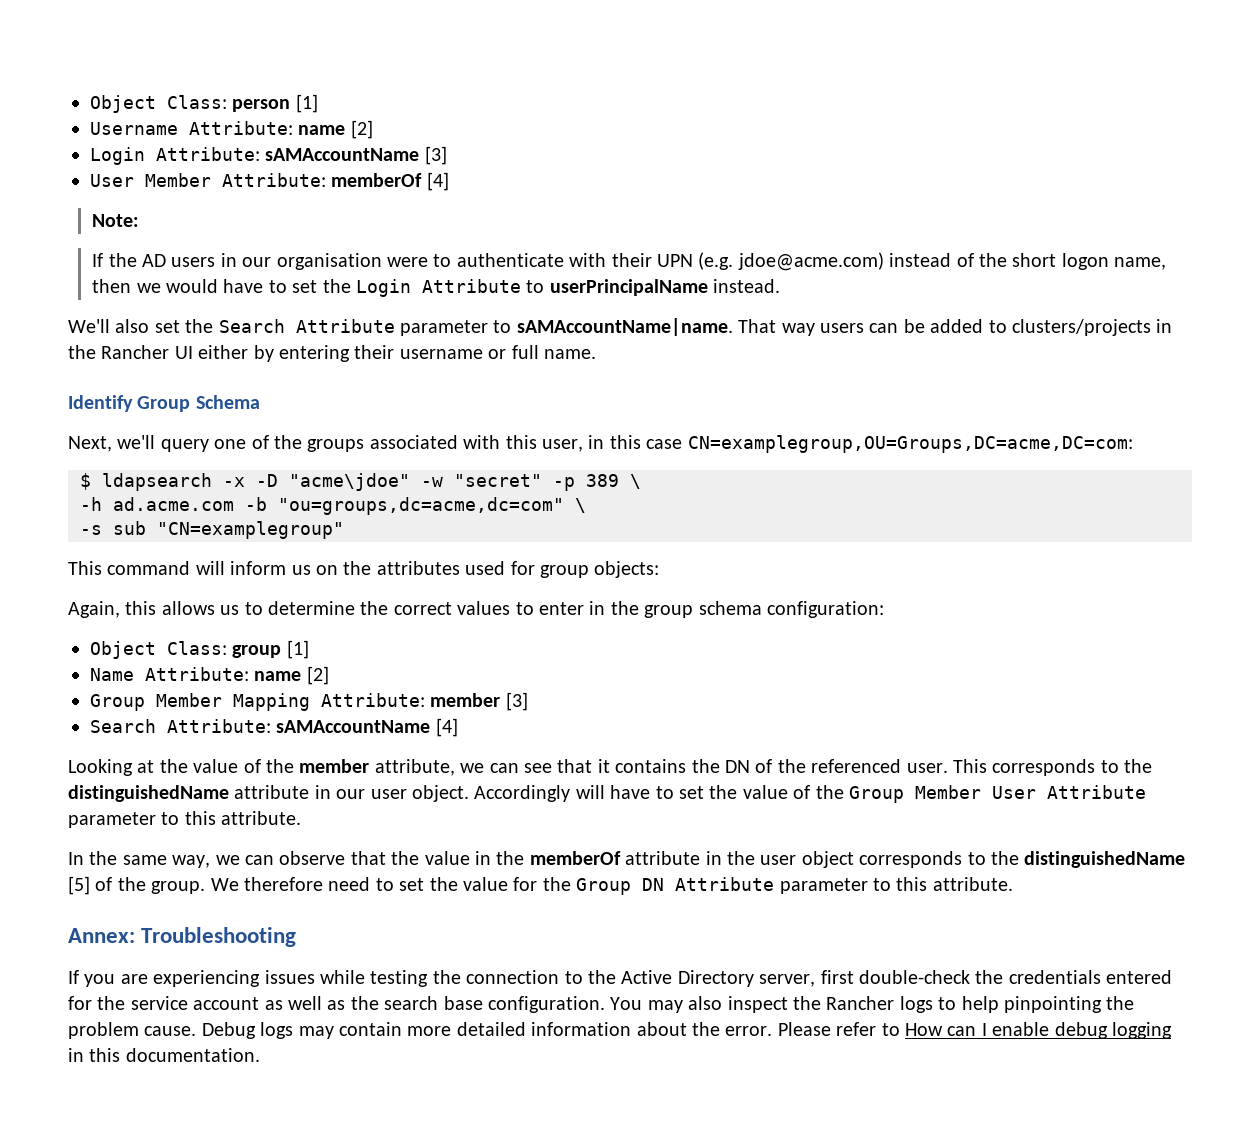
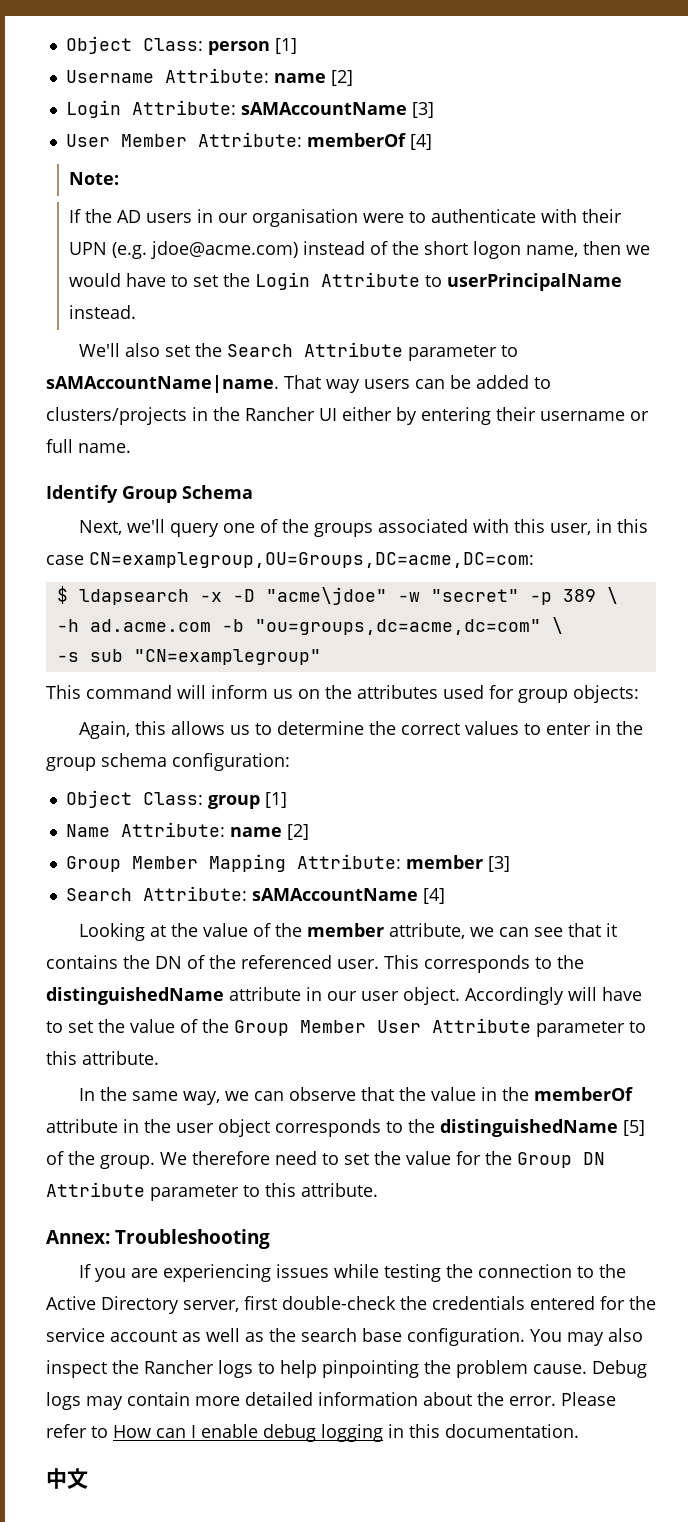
+ 中文

